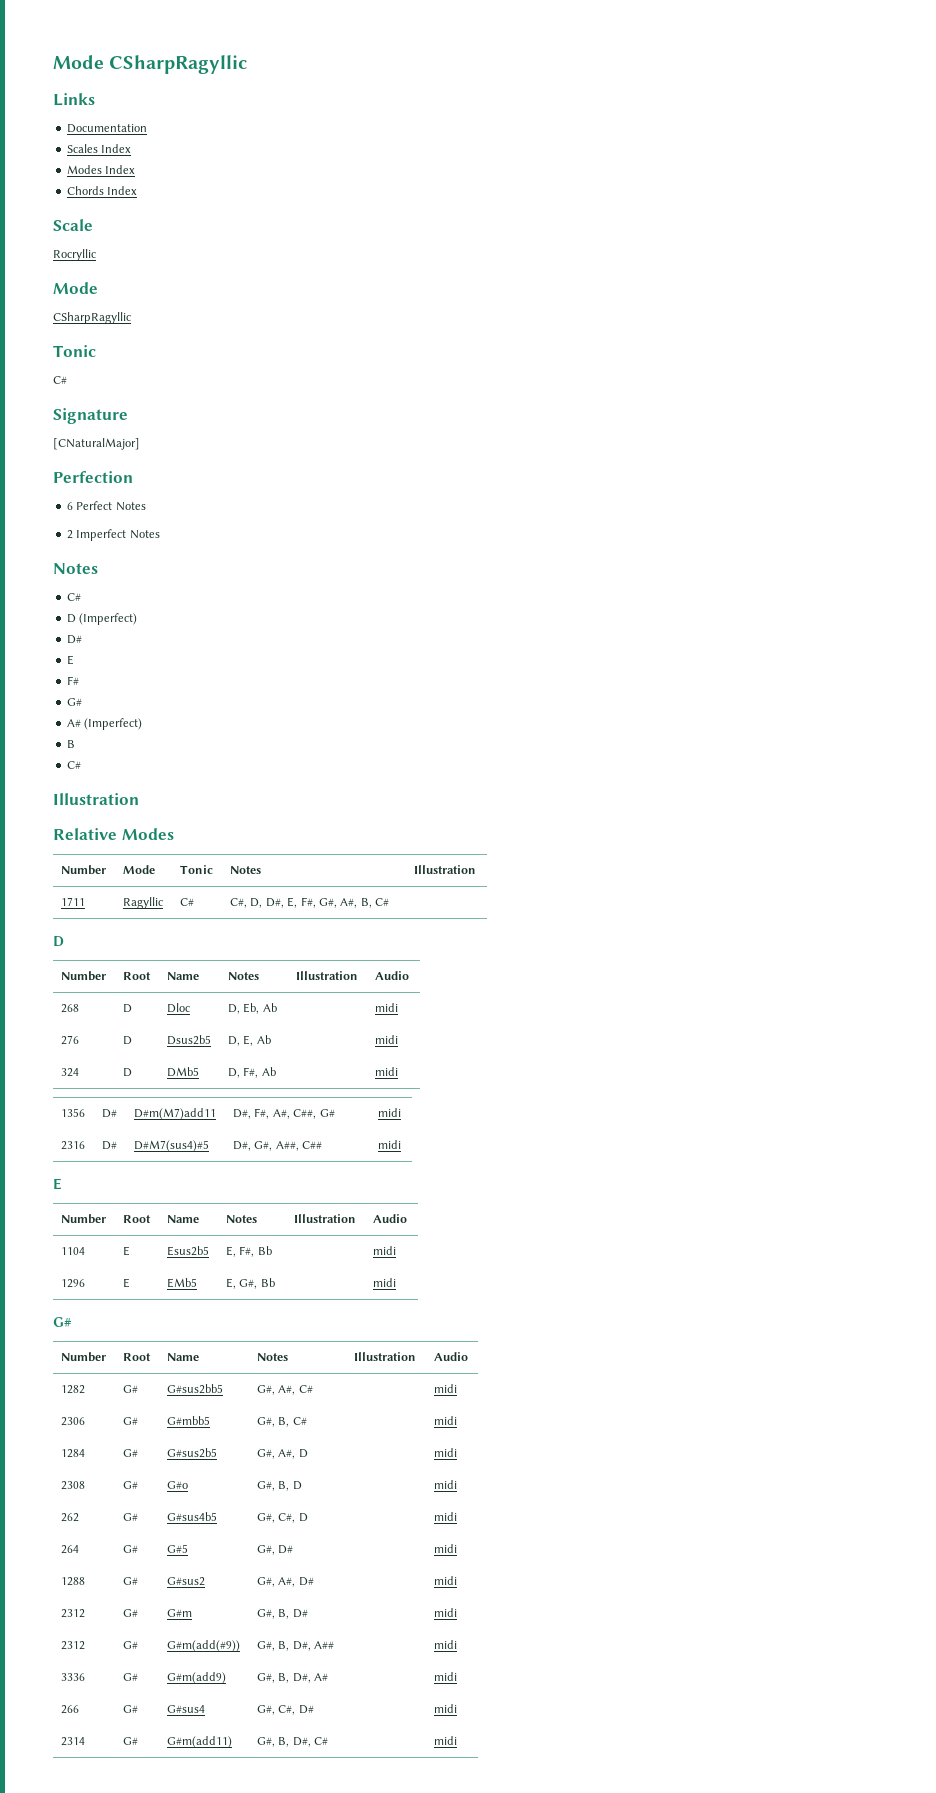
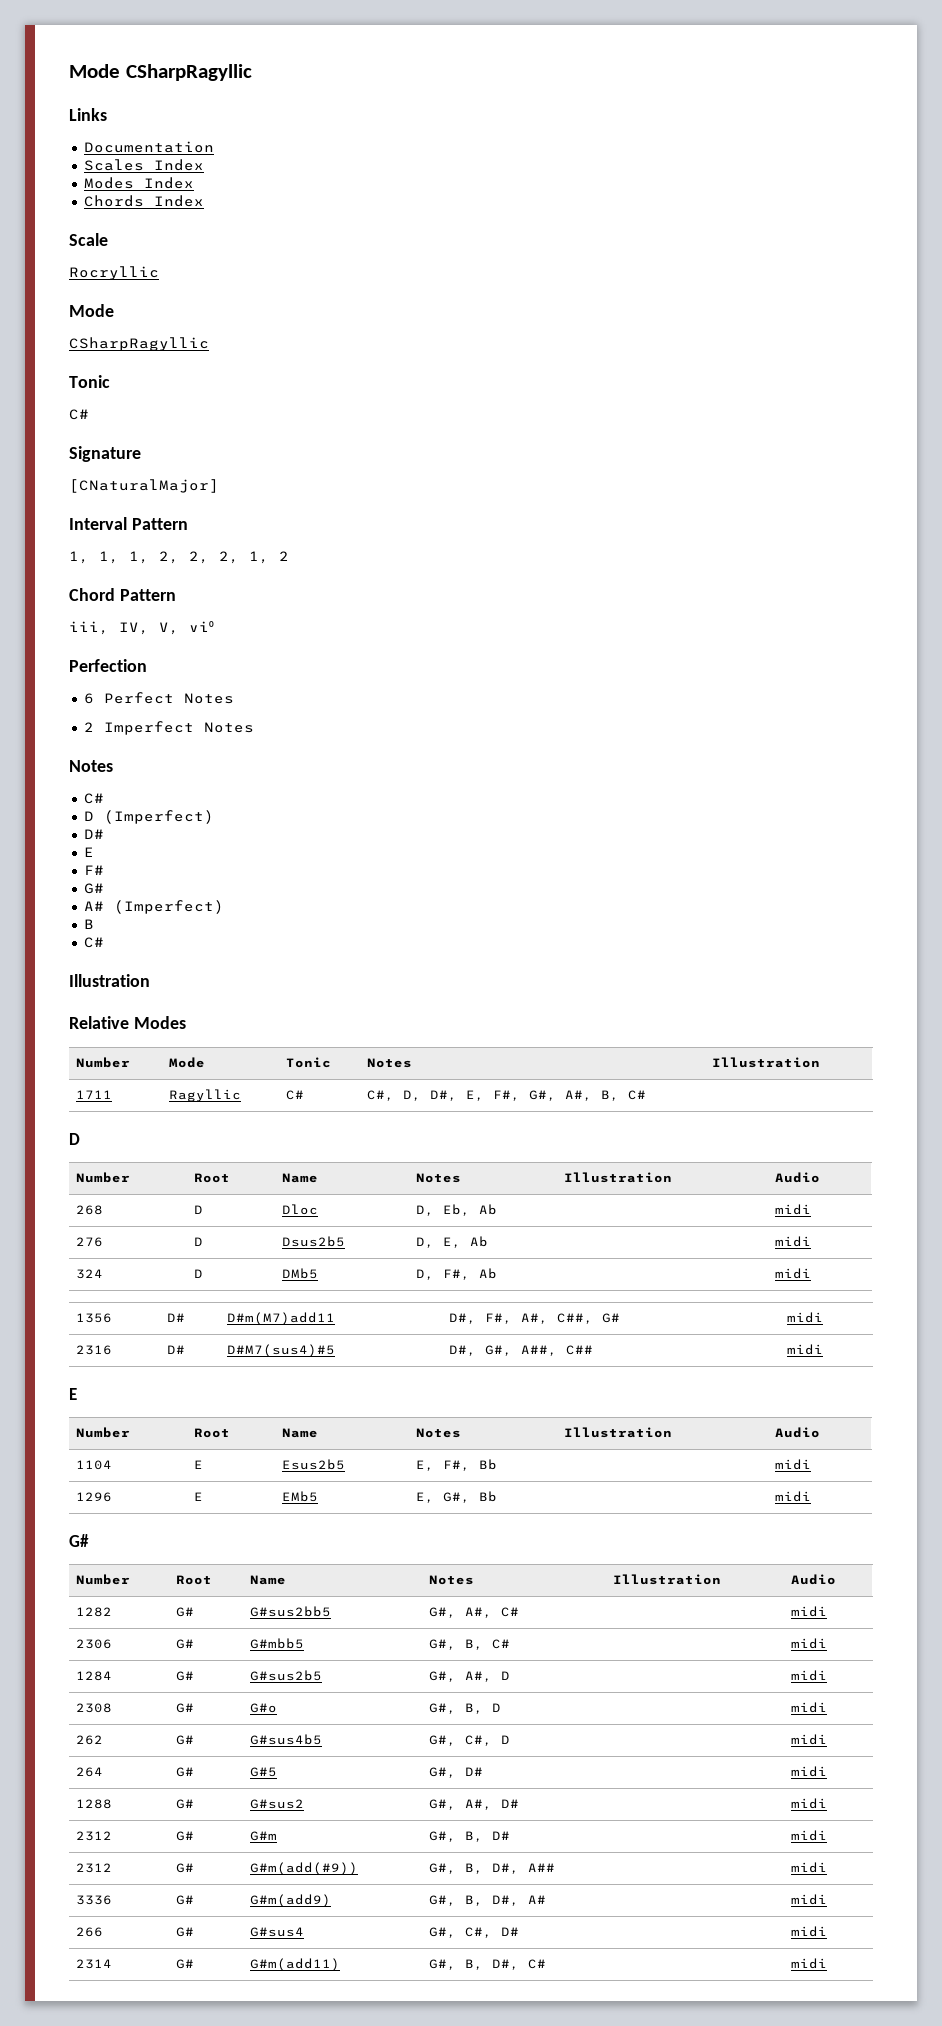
+ Interval Pattern
+ 1, 1, 1, 2, 2, 2, 1, 2
+ Chord Pattern
+ iii, IV, V, vi⁰

